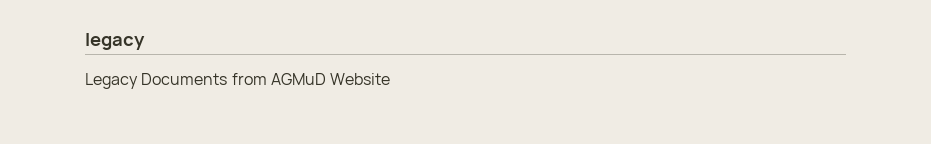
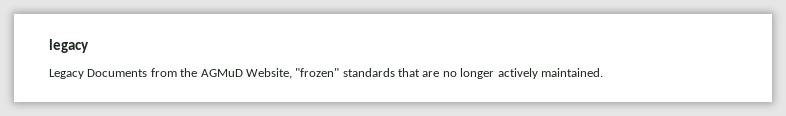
- Legacy Documents from AGMuD Website
+ Legacy Documents from the AGMuD Website, "frozen" standards that are no longer actively maintained.

